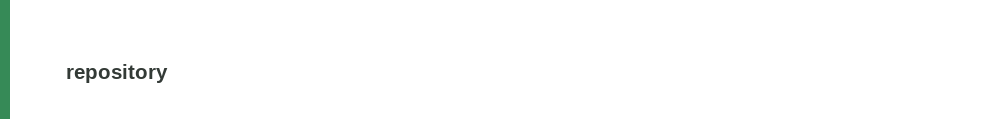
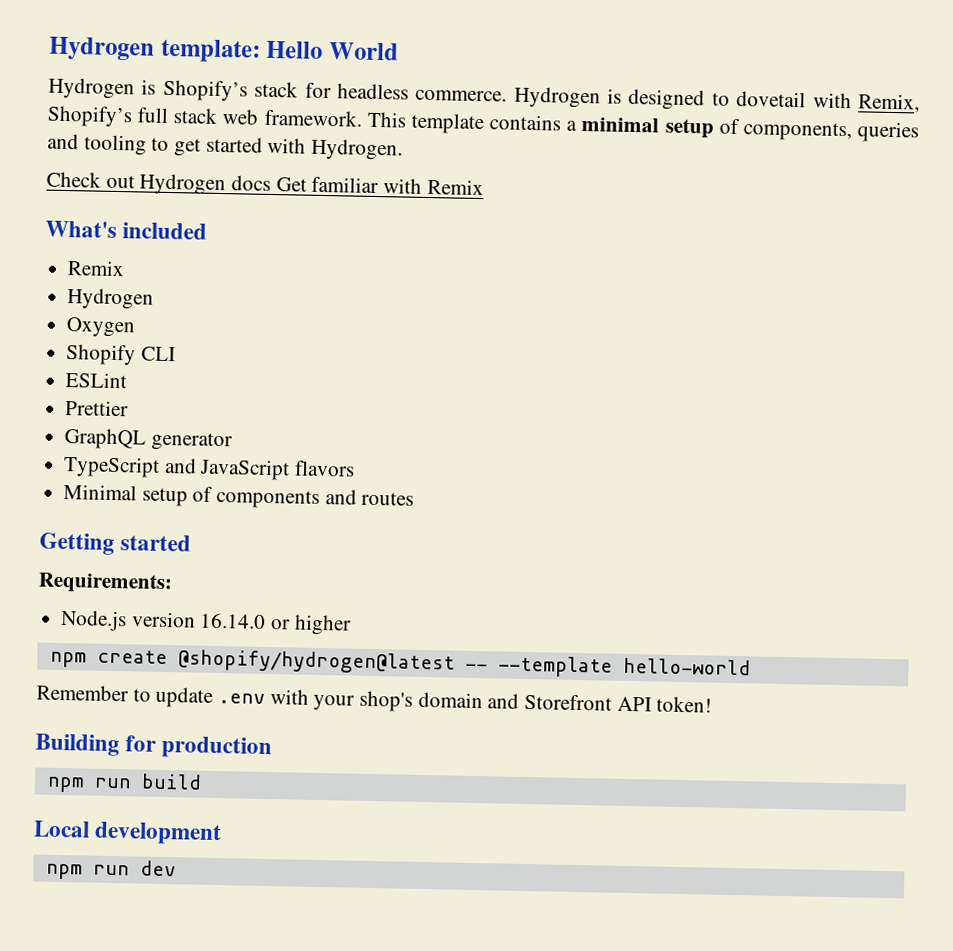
- repository
+ Hydrogen template: Hello World
+ Hydrogen is Shopify’s stack for headless commerce. Hydrogen is designed to dovetail with Remix, Shopify’s full stack web framework. This template contains a minimal setup of components, queries and tooling to get started with Hydrogen.
+ Check out Hydrogen docs Get familiar with Remix
+ What's included
+ Remix
+ Hydrogen
+ Oxygen
+ Shopify CLI
+ ESLint
+ Prettier
+ GraphQL generator
+ TypeScript and JavaScript flavors
+ Minimal setup of components and routes
+ Getting started
+ Requirements:
+ Node.js version 16.14.0 or higher
+ npm create @shopify/hydrogen@latest -- --template hello-world
+ Remember to update .env with your shop's domain and Storefront API token!
+ Building for production
+ npm run build
+ Local development
+ npm run dev

